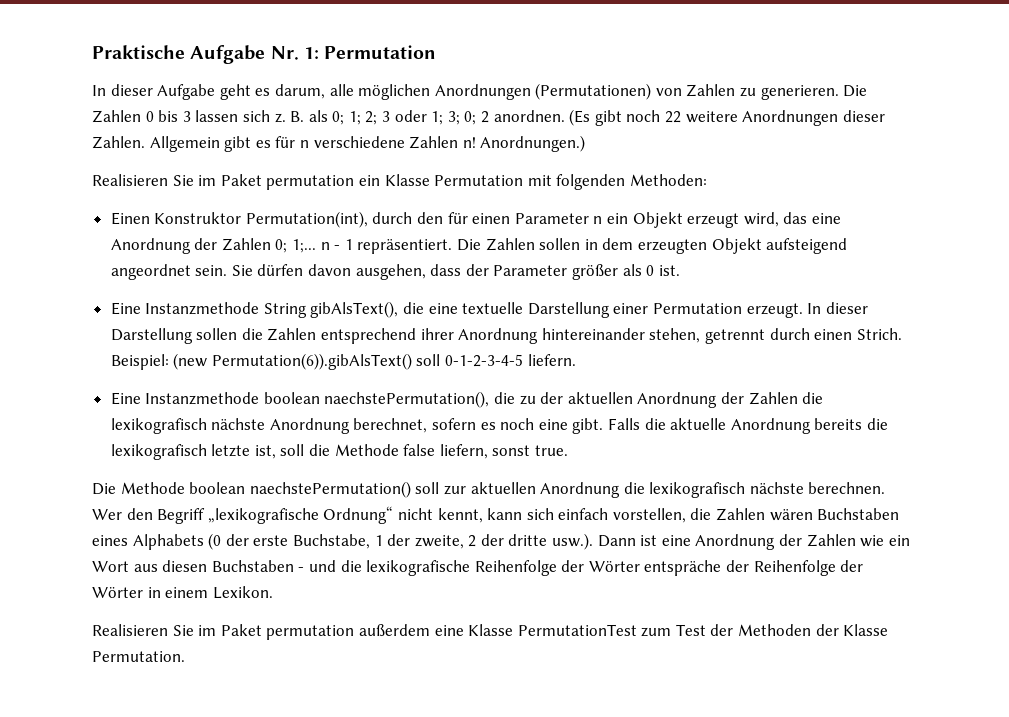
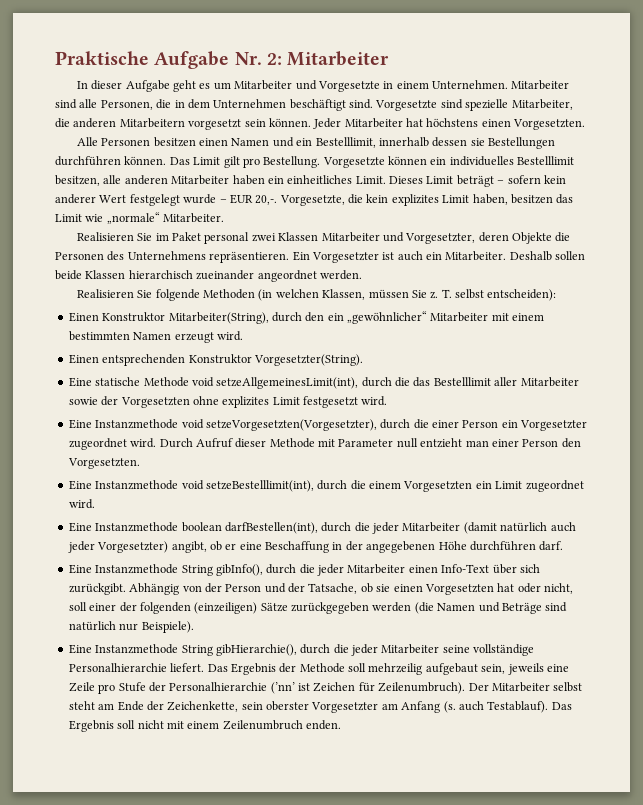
- Praktische Aufgabe Nr. 1: Permutation
+ Praktische Aufgabe Nr. 2: Mitarbeiter
- In dieser Aufgabe geht es darum, alle möglichen Anordnungen (Permutationen) von Zahlen zu generieren. Die Zahlen 0 bis 3 lassen sich z. B. als 0; 1; 2; 3 oder 1; 3; 0; 2 anordnen. (Es gibt noch 22 weitere Anordnungen dieser Zahlen. Allgemein gibt es für n verschiedene Zahlen n! Anordnungen.)
- Realisieren Sie im Paket permutation ein Klasse Permutation mit folgenden Methoden:
+ In dieser Aufgabe geht es um Mitarbeiter und Vorgesetzte in einem Unternehmen. Mitarbeiter sind alle Personen, die in dem Unternehmen beschäftigt sind. Vorgesetzte sind spezielle Mitarbeiter, die anderen Mitarbeitern vorgesetzt sein können. Jeder Mitarbeiter hat höchstens einen Vorgesetzten.
+ Alle Personen besitzen einen Namen und ein Bestelllimit, innerhalb dessen sie Bestellungen durchführen können. Das Limit gilt pro Bestellung. Vorgesetzte können ein individuelles Bestelllimit besitzen, alle anderen Mitarbeiter haben ein einheitliches Limit. Dieses Limit beträgt – sofern kein anderer Wert festgelegt wurde – EUR 20,-. Vorgesetzte, die kein explizites Limit haben, besitzen das Limit wie „normale“ Mitarbeiter.
+ Realisieren Sie im Paket personal zwei Klassen Mitarbeiter und Vorgesetzter, deren Objekte die Personen des Unternehmens repräsentieren. Ein Vorgesetzter ist auch ein Mitarbeiter. Deshalb sollen beide Klassen hierarchisch zueinander angeordnet werden.
+ Realisieren Sie folgende Methoden (in welchen Klassen, müssen Sie z. T. selbst entscheiden):
- Einen Konstruktor Permutation(int), durch den für einen Parameter n ein Objekt erzeugt wird, das eine Anordnung der Zahlen 0; 1;... n - 1 repräsentiert. Die Zahlen sollen in dem erzeugten Objekt aufsteigend angeordnet sein. Sie dürfen davon ausgehen, dass der Parameter größer als 0 ist.
- Eine Instanzmethode String gibAlsText(), die eine textuelle Darstellung einer Permutation erzeugt. In dieser Darstellung sollen die Zahlen entsprechend ihrer Anordnung hintereinander stehen, getrennt durch einen Strich. Beispiel: (new Permutation(6)).gibAlsText() soll 0-1-2-3-4-5 liefern.
- Eine Instanzmethode boolean naechstePermutation(), die zu der aktuellen Anordnung der Zahlen die lexikografisch nächste Anordnung berechnet, sofern es noch eine gibt. Falls die aktuelle Anordnung bereits die lexikografisch letzte ist, soll die Methode false liefern, sonst true.
- Die Methode boolean naechstePermutation() soll zur aktuellen Anordnung die lexikografisch nächste berechnen. Wer den Begriff „lexikografische Ordnung“ nicht kennt, kann sich einfach vorstellen, die Zahlen wären Buchstaben eines Alphabets (0 der erste Buchstabe, 1 der zweite, 2 der dritte usw.). Dann ist eine Anordnung der Zahlen wie ein Wort aus diesen Buchstaben - und die lexikografische Reihenfolge der Wörter entspräche der Reihenfolge der Wörter in einem Lexikon.
- Realisieren Sie im Paket permutation außerdem eine Klasse PermutationTest zum Test der Methoden der Klasse Permutation.
+ Einen Konstruktor Mitarbeiter(String), durch den ein „gewöhnlicher“ Mitarbeiter mit einem bestimmten Namen erzeugt wird.
+ Einen entsprechenden Konstruktor Vorgesetzter(String).
+ Eine statische Methode void setzeAllgemeinesLimit(int), durch die das Bestelllimit aller Mitarbeiter sowie der Vorgesetzten ohne explizites Limit festgesetzt wird.
+ Eine Instanzmethode void setzeVorgesetzten(Vorgesetzter), durch die einer Person ein Vorgesetzter zugeordnet wird. Durch Aufruf dieser Methode mit Parameter null entzieht man einer Person den Vorgesetzten.
+ Eine Instanzmethode void setzeBestelllimit(int), durch die einem Vorgesetzten ein Limit zugeordnet wird.
+ Eine Instanzmethode boolean darfBestellen(int), durch die jeder Mitarbeiter (damit natürlich auch jeder Vorgesetzter) angibt, ob er eine Beschaffung in der angegebenen Höhe durchführen darf.
+ Eine Instanzmethode String gibInfo(), durch die jeder Mitarbeiter einen Info-Text über sich zurückgibt. Abhängig von der Person und der Tatsache, ob sie einen Vorgesetzten hat oder nicht, soll einer der folgenden (einzeiligen) Sätze zurückgegeben werden (die Namen und Beträge sind natürlich nur Beispiele).
+ Eine Instanzmethode String gibHierarchie(), durch die jeder Mitarbeiter seine vollständige Personalhierarchie liefert. Das Ergebnis der Methode soll mehrzeilig aufgebaut sein, jeweils eine Zeile pro Stufe der Personalhierarchie (’nn’ ist Zeichen für Zeilenumbruch). Der Mitarbeiter selbst steht am Ende der Zeichenkette, sein oberster Vorgesetzter am Anfang (s. auch Testablauf). Das Ergebnis soll nicht mit einem Zeilenumbruch enden.

